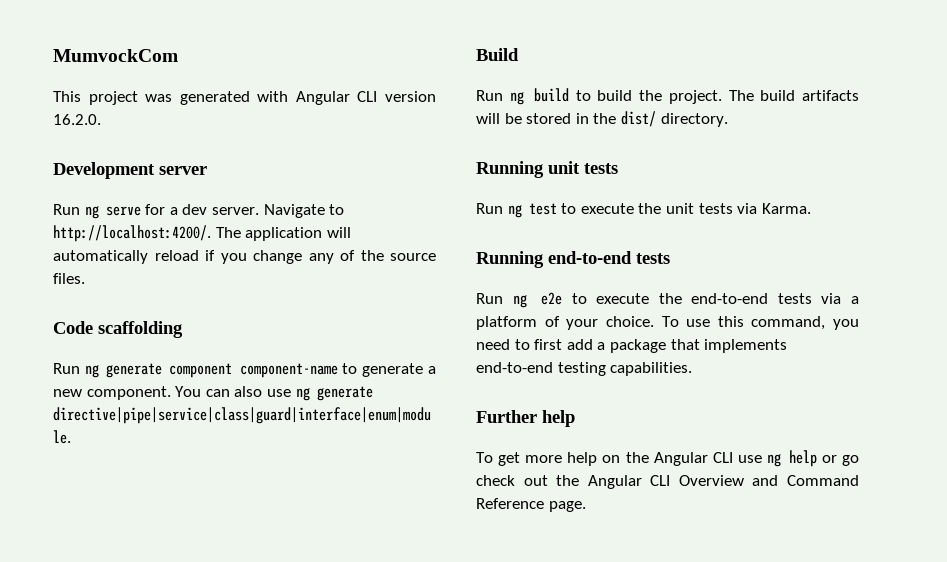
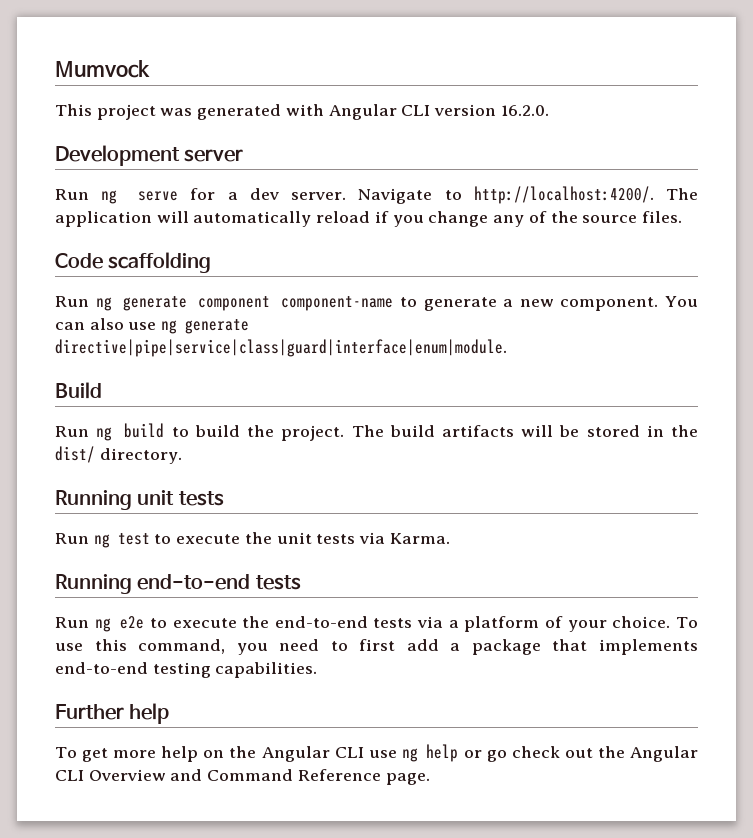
- MumvockCom
+ Mumvock

